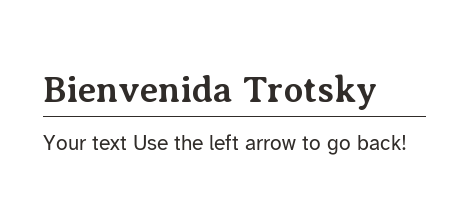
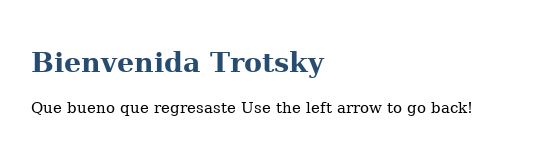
- Your text Use the left arrow to go back!
+ Que bueno que regresaste Use the left arrow to go back!

